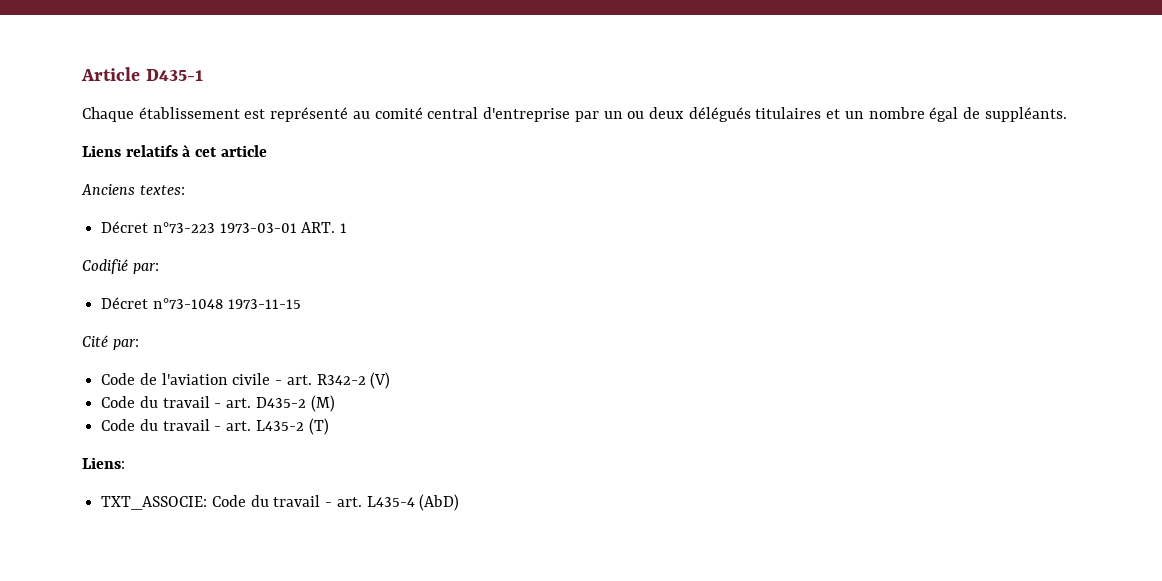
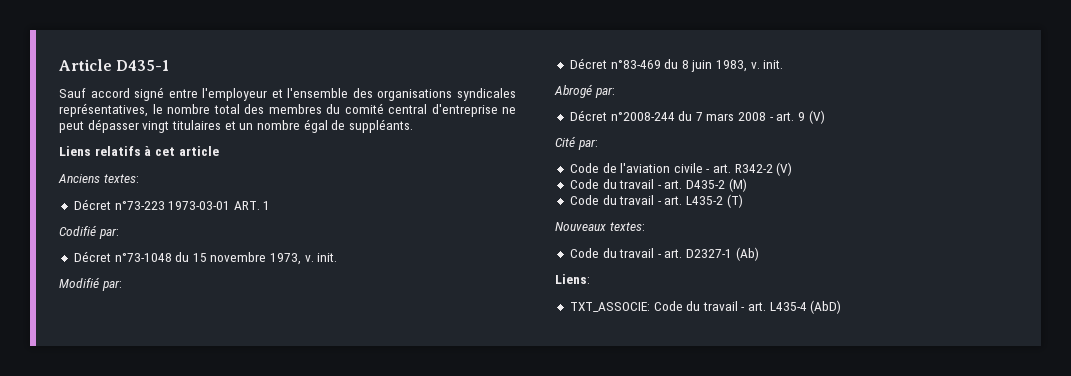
- Chaque établissement est représenté au comité central d'entreprise par un ou deux délégués titulaires et un nombre égal de suppléants.
+ Sauf accord signé entre l'employeur et l'ensemble des organisations syndicales représentatives, le nombre total des membres du comité central d'entreprise ne peut dépasser vingt titulaires et un nombre égal de suppléants.
- Décret n°73-1048 1973-11-15
+ Décret n°73-1048 du 15 novembre 1973, v. init.
+ Modifié par:
+ Décret n°83-469 du 8 juin 1983, v. init.
+ Abrogé par:
+ Décret n°2008-244 du 7 mars 2008 - art. 9 (V)
+ Nouveaux textes:
+ Code du travail - art. D2327-1 (Ab)

